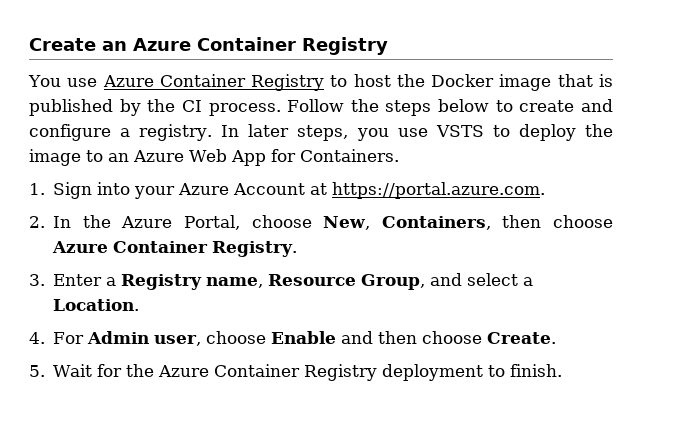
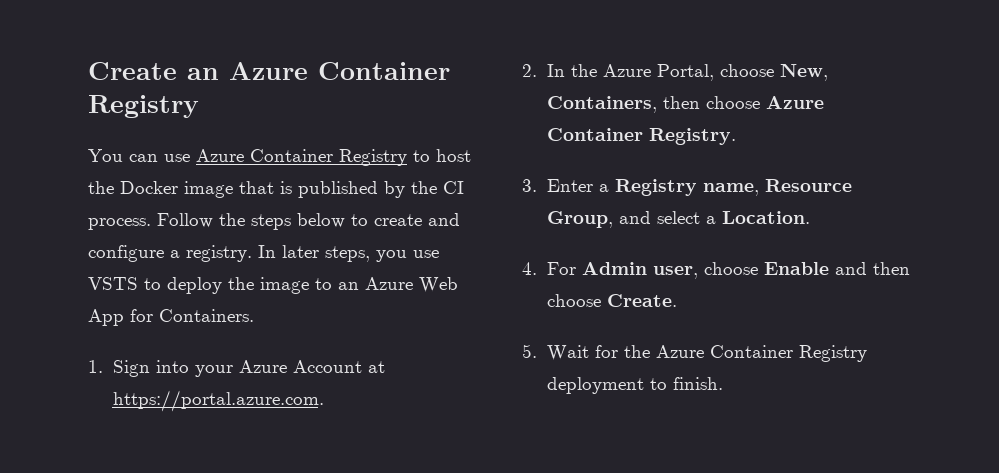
- You use Azure Container Registry to host the Docker image that is published by the CI process.
+ You can use Azure Container Registry to host the Docker image that is published by the CI process.

